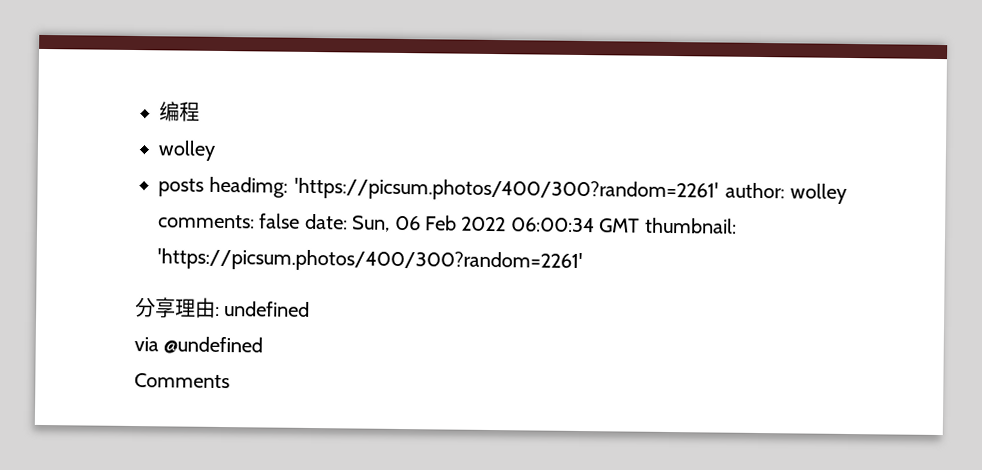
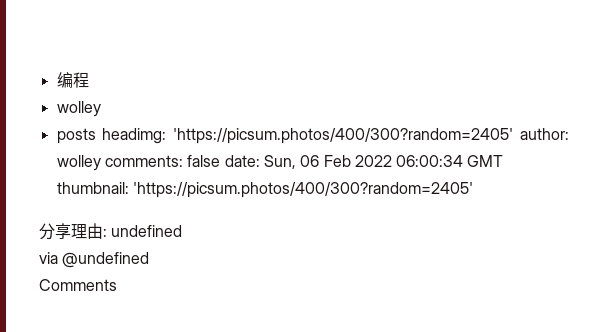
- posts headimg: 'https://picsum.photos/400/300?random=2261' author: wolley comments: false date: Sun, 06 Feb 2022 06:00:34 GMT thumbnail: 'https://picsum.photos/400/300?random=2261'
+ posts headimg: 'https://picsum.photos/400/300?random=2405' author: wolley comments: false date: Sun, 06 Feb 2022 06:00:34 GMT thumbnail: 'https://picsum.photos/400/300?random=2405'

